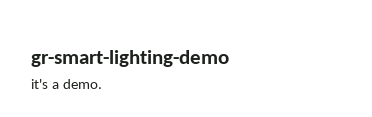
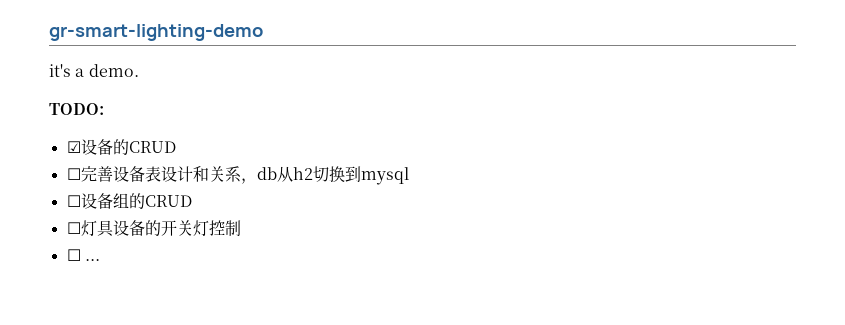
+ TODO:
+ ☑设备的CRUD
+ ☐完善设备表设计和关系，db从h2切换到mysql
+ ☐设备组的CRUD
+ ☐灯具设备的开关灯控制
+ ☐ ...

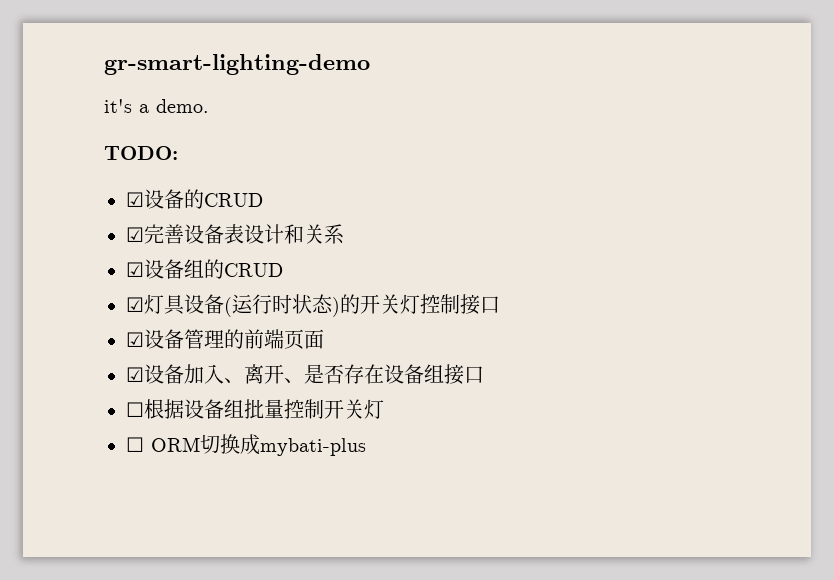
- ☐完善设备表设计和关系，db从h2切换到mysql
- ☐设备组的CRUD
+ ☑完善设备表设计和关系
+ ☑设备组的CRUD
- ☐灯具设备的开关灯控制
- ☐ ...
+ ☑灯具设备(运行时状态)的开关灯控制接口
+ ☑设备管理的前端页面
+ ☑设备加入、离开、是否存在设备组接口
+ ☐根据设备组批量控制开关灯
+ ☐ ORM切换成mybati-plus

